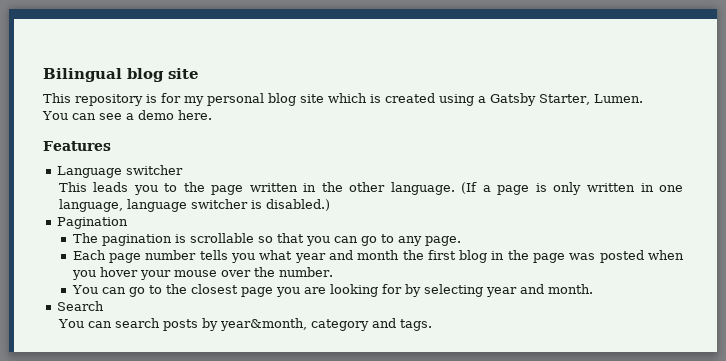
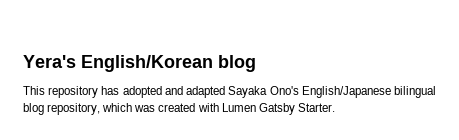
- Bilingual blog site
+ Yera's English/Korean blog
- This repository is for my personal blog site which is created using a Gatsby Starter, Lumen.
- You can see a demo here.
- Features
- Language switcher
- This leads you to the page written in the other language. (If a page is only written in one language, language switcher is disabled.)
- Pagination
- The pagination is scrollable so that you can go to any page.
- Each page number tells you what year and month the first blog in the page was posted when you hover your mouse over the number.
- You can go to the closest page you are looking for by selecting year and month.
- Search
- You can search posts by year&month, category and tags.
+ This repository has adopted and adapted Sayaka Ono's English/Japanese bilingual blog repository, which was created with Lumen Gatsby Starter.

